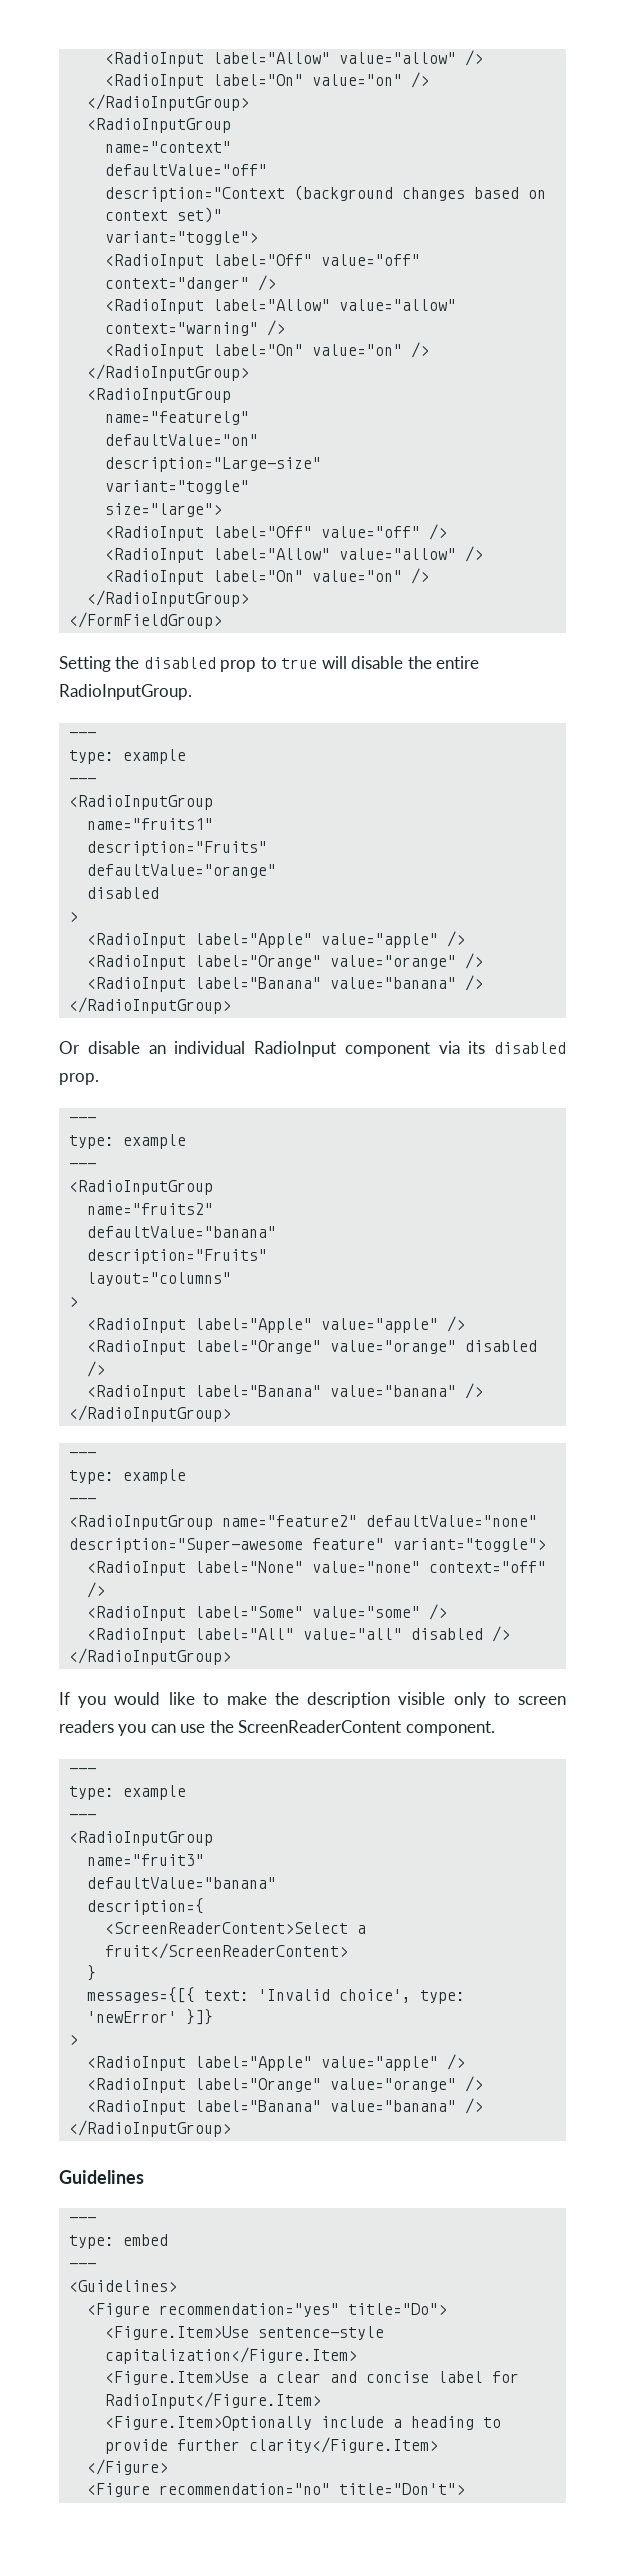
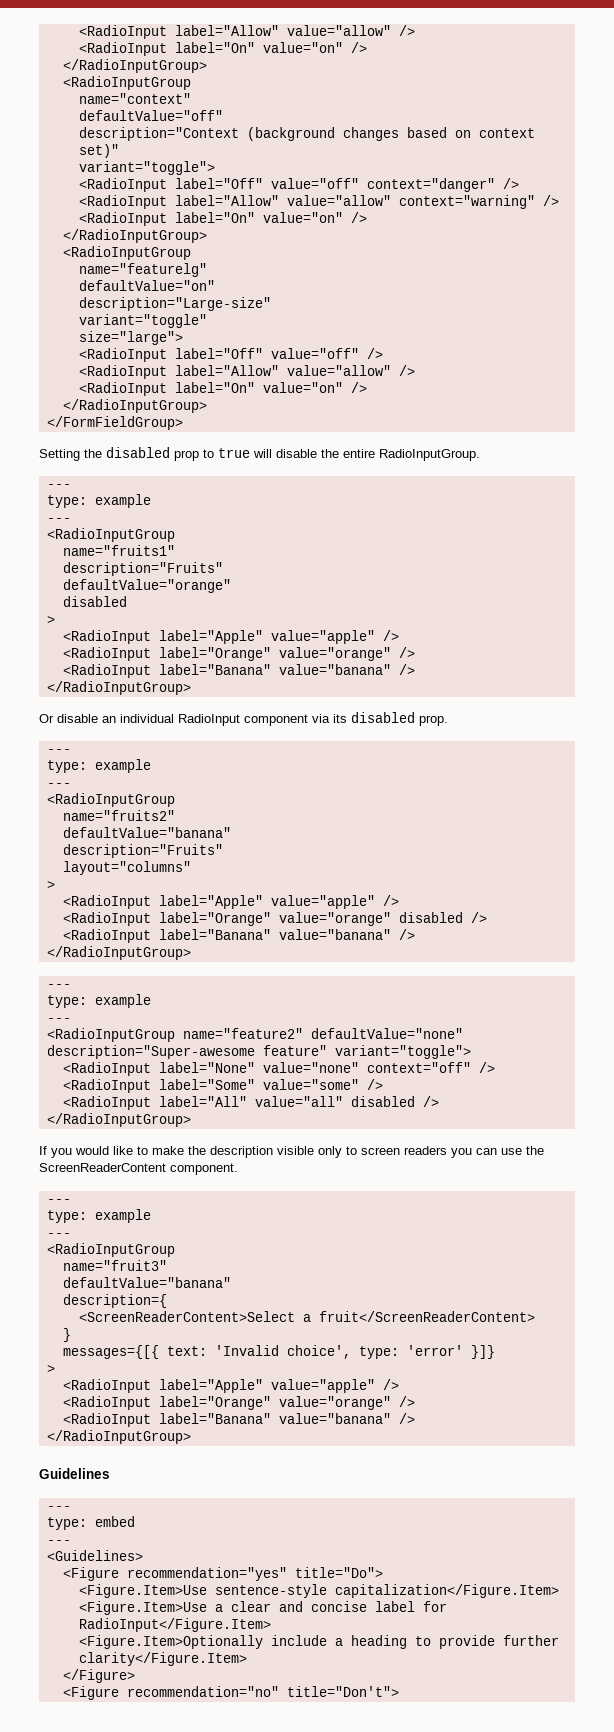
- messages={[{ text: 'Invalid choice', type: 'newError' }]}
+ messages={[{ text: 'Invalid choice', type: 'error' }]}

